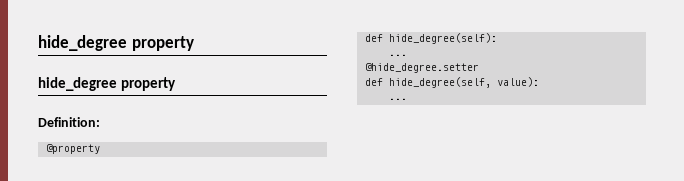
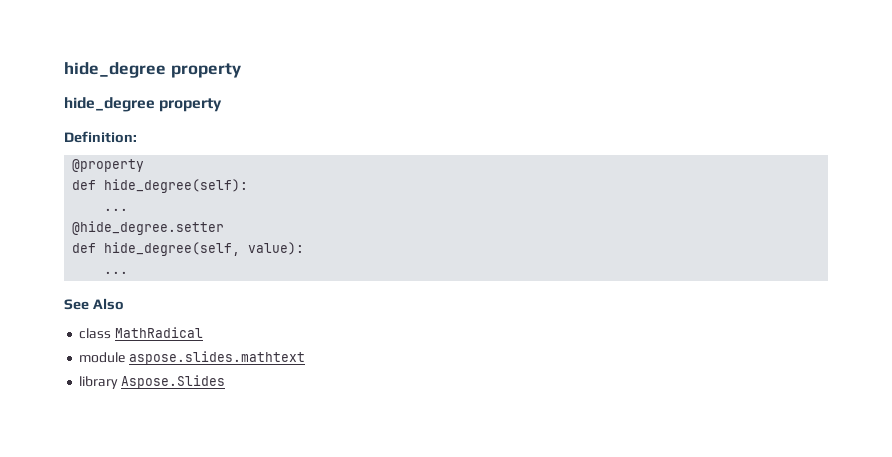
+ See Also
+ class MathRadical
+ module aspose.slides.mathtext
+ library Aspose.Slides

